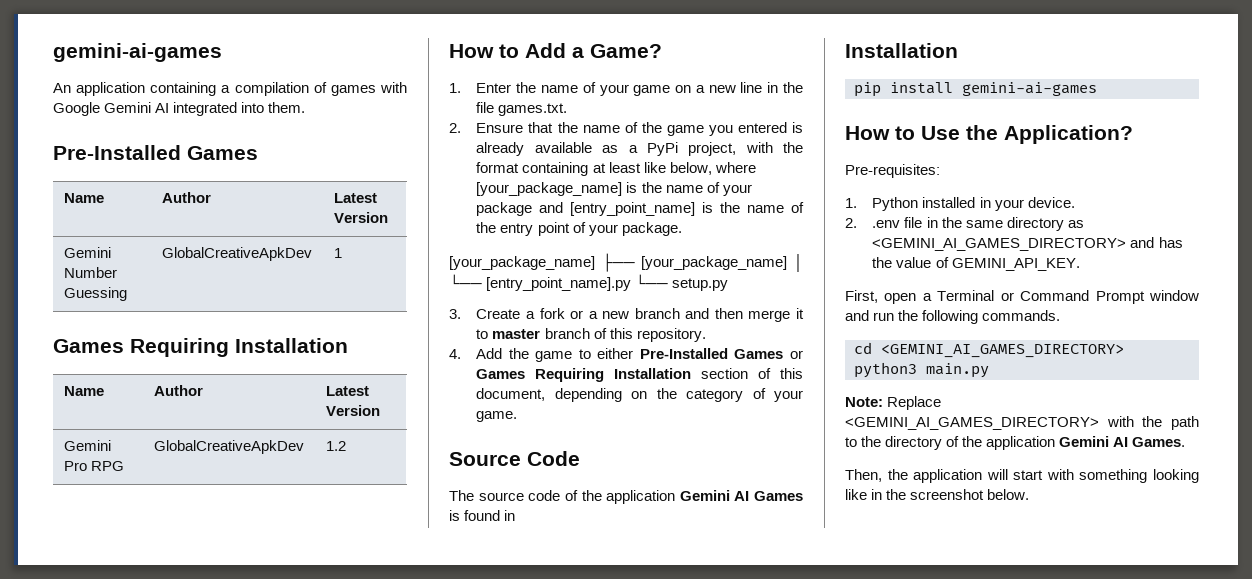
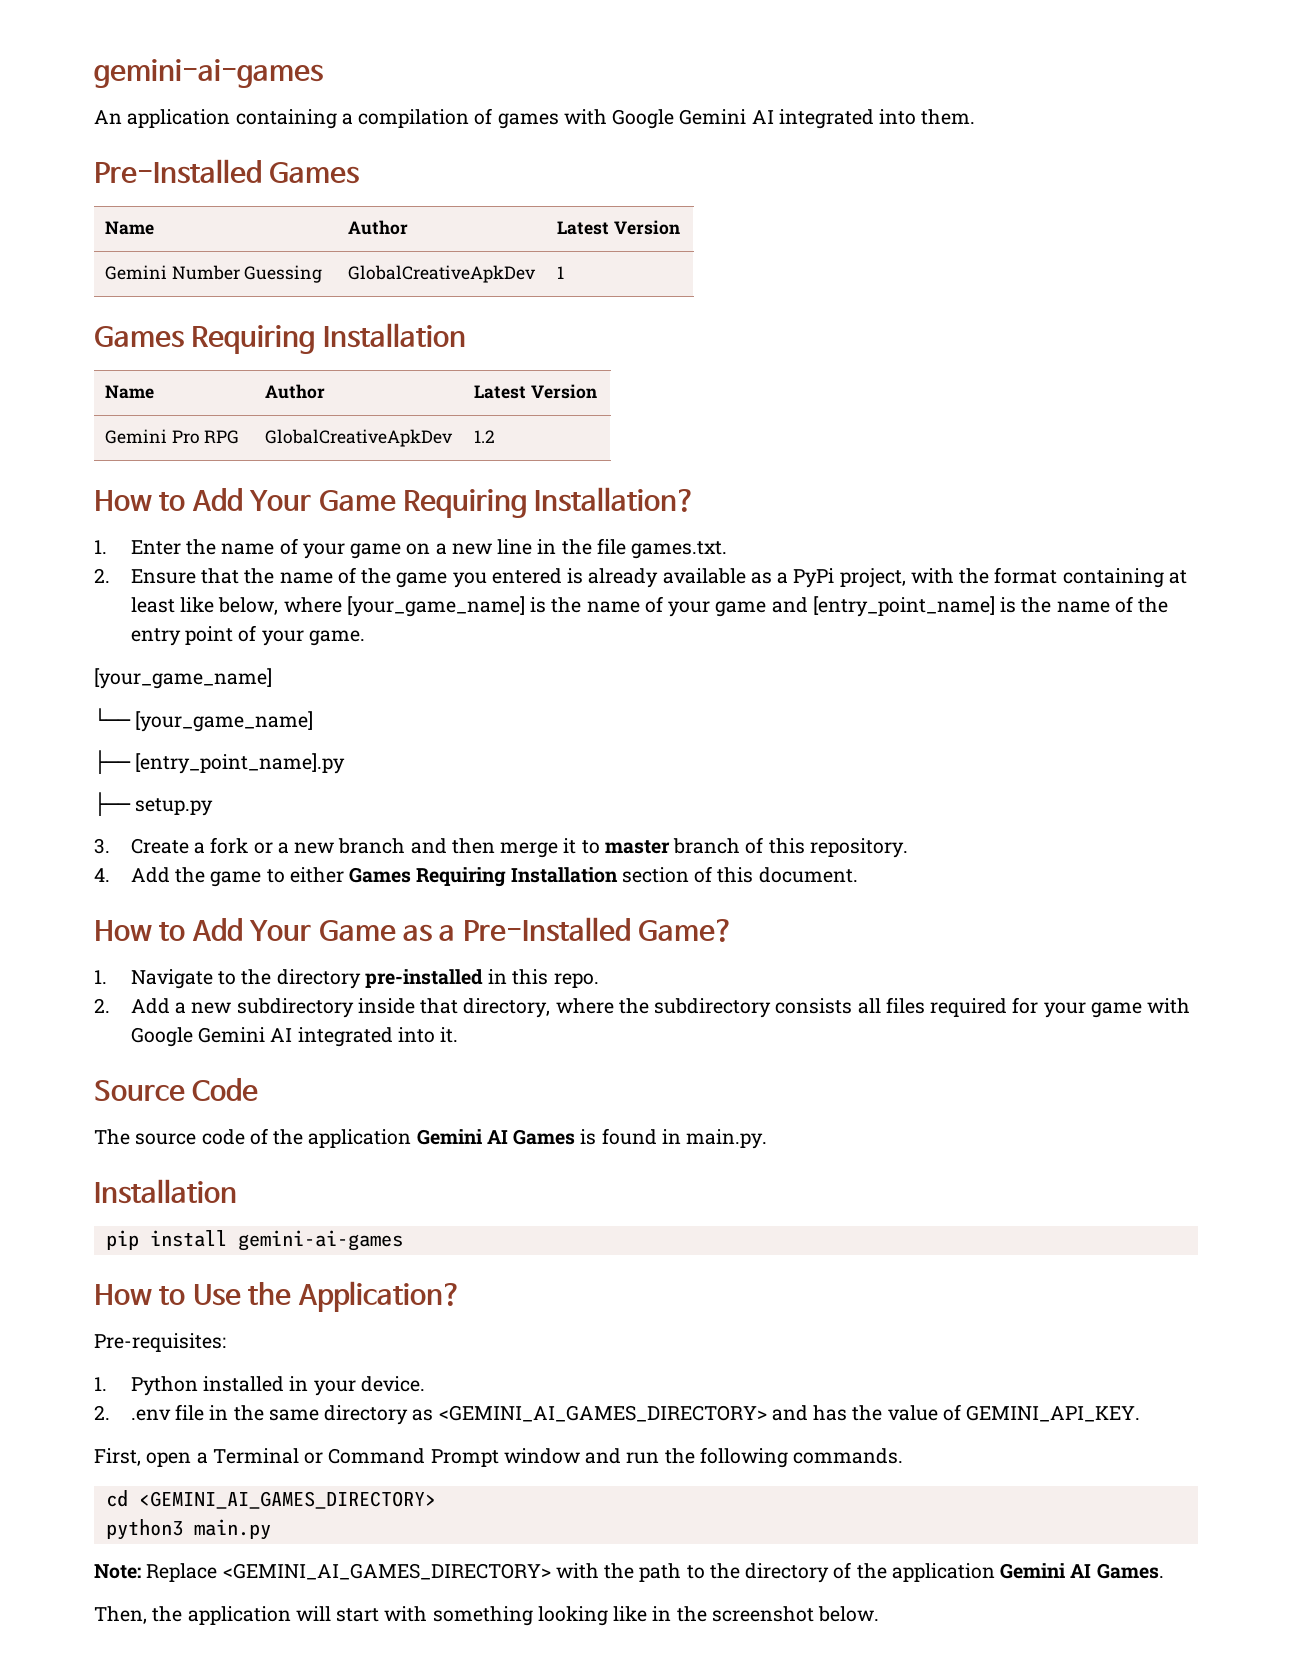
- How to Add a Game?
+ How to Add Your Game Requiring Installation?
- 2. Ensure that the name of the game you entered is already available as a PyPi project, with the format containing at least like below, where [your_package_name] is the name of your package and [entry_point_name] is the name of the entry point of your package.
- [your_package_name] ├── [your_package_name] │ └── [entry_point_name].py └── setup.py
+ 2. Ensure that the name of the game you entered is already available as a PyPi project, with the format containing at least like below, where [your_game_name] is the name of your game and [entry_point_name] is the name of the entry point of your game.
+ [your_game_name]
+ └── [your_game_name]
+ ├── [entry_point_name].py
+ ├── setup.py
- 4. Add the game to either Pre-Installed Games or Games Requiring Installation section of this document, depending on the category of your game.
+ 4. Add the game to either Games Requiring Installation section of this document.
+ How to Add Your Game as a Pre-Installed Game?
+ 1. Navigate to the directory pre-installed in this repo.
+ 2. Add a new subdirectory inside that directory, where the subdirectory consists all files required for your game with Google Gemini AI integrated into it.
- The source code of the application Gemini AI Games is found in
+ The source code of the application Gemini AI Games is found in main.py.

